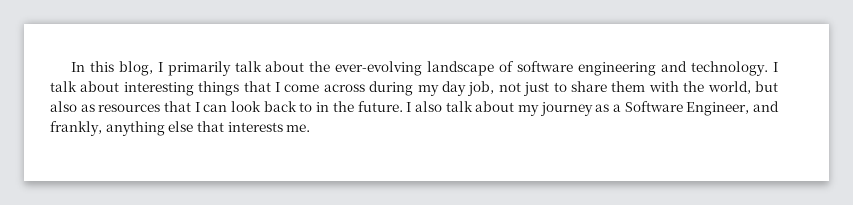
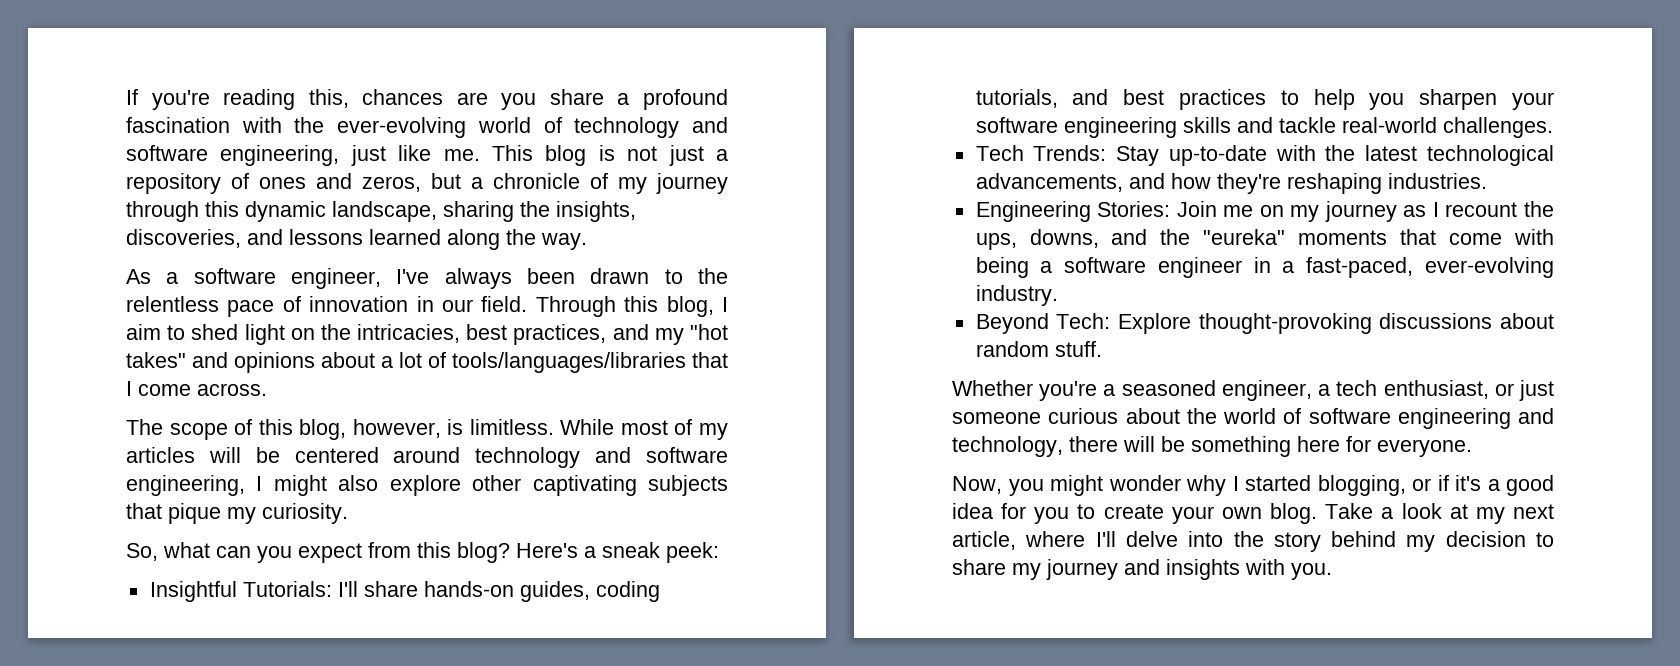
- In this blog, I primarily talk about the ever-evolving landscape of software engineering and technology. I talk about interesting things that I come across during my day job, not just to share them with the world, but also as resources that I can look back to in the future. I also talk about my journey as a Software Engineer, and frankly, anything else that interests me.
+ If you're reading this, chances are you share a profound fascination with the ever-evolving world of technology and software engineering, just like me. This blog is not just a repository of ones and zeros, but a chronicle of my journey through this dynamic landscape, sharing the insights, discoveries, and lessons learned along the way.
+ As a software engineer, I've always been drawn to the relentless pace of innovation in our field. Through this blog, I aim to shed light on the intricacies, best practices, and my "hot takes" and opinions about a lot of tools/languages/libraries that I come across.
+ The scope of this blog, however, is limitless. While most of my articles will be centered around technology and software engineering, I might also explore other captivating subjects that pique my curiosity.
+ So, what can you expect from this blog? Here's a sneak peek:
+ Insightful Tutorials: I'll share hands-on guides, coding tutorials, and best practices to help you sharpen your software engineering skills and tackle real-world challenges.
+ Tech Trends: Stay up-to-date with the latest technological advancements, and how they're reshaping industries.
+ Engineering Stories: Join me on my journey as I recount the ups, downs, and the "eureka" moments that come with being a software engineer in a fast-paced, ever-evolving industry.
+ Beyond Tech: Explore thought-provoking discussions about random stuff.
+ Whether you're a seasoned engineer, a tech enthusiast, or just someone curious about the world of software engineering and technology, there will be something here for everyone.
+ Now, you might wonder why I started blogging, or if it's a good idea for you to create your own blog. Take a look at my next article, where I'll delve into the story behind my decision to share my journey and insights with you.

